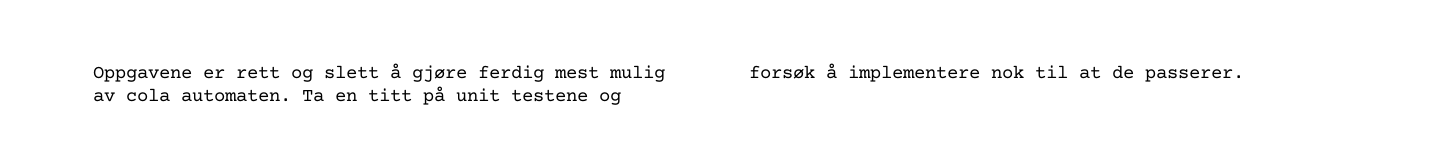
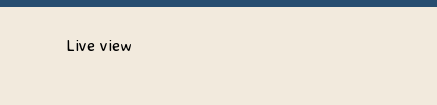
- Oppgavene er rett og slett å gjøre ferdig mest mulig av cola automaten. Ta en titt på unit testene og forsøk å implementere nok til at de passerer.
+ Live view

